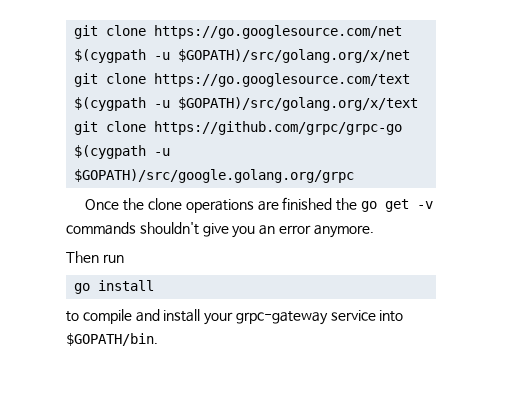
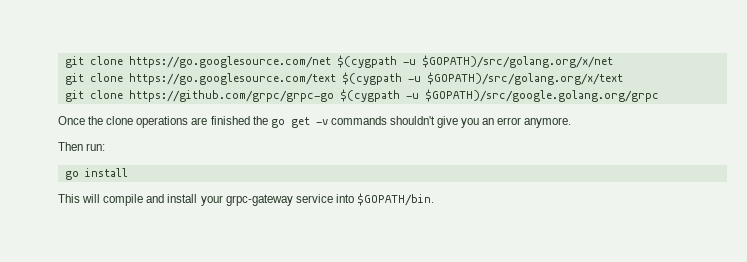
- Then run
+ Then run:
- to compile and install your grpc-gateway service into $GOPATH/bin.
+ This will compile and install your grpc-gateway service into $GOPATH/bin.

